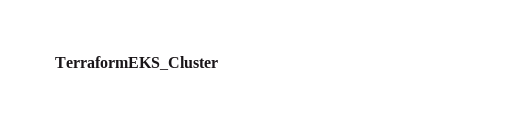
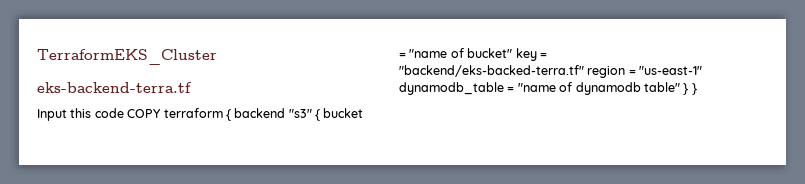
+ eks-backend-terra.tf
+ Input this code COPY terraform { backend "s3" { bucket = "name of bucket" key = "backend/eks-backed-terra.tf" region = "us-east-1" dynamodb_table = "name of dynamodb table" } }

